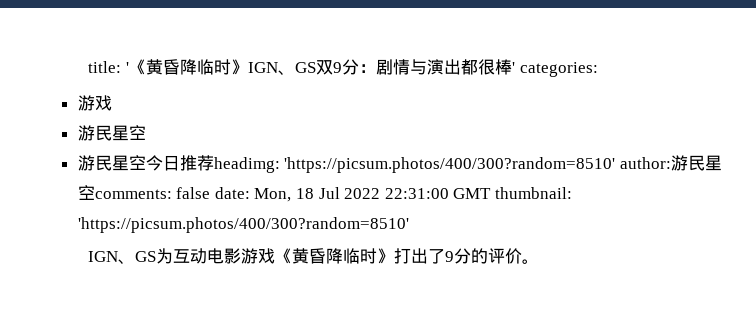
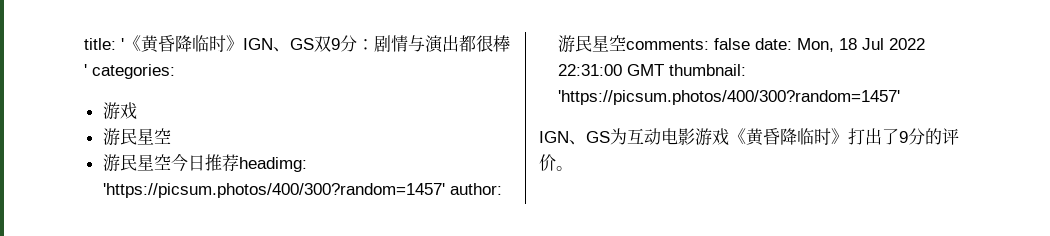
- 游民星空今日推荐headimg: 'https://picsum.photos/400/300?random=8510' author:游民星空comments: false date: Mon, 18 Jul 2022 22:31:00 GMT thumbnail: 'https://picsum.photos/400/300?random=8510'
+ 游民星空今日推荐headimg: 'https://picsum.photos/400/300?random=1457' author:游民星空comments: false date: Mon, 18 Jul 2022 22:31:00 GMT thumbnail: 'https://picsum.photos/400/300?random=1457'

